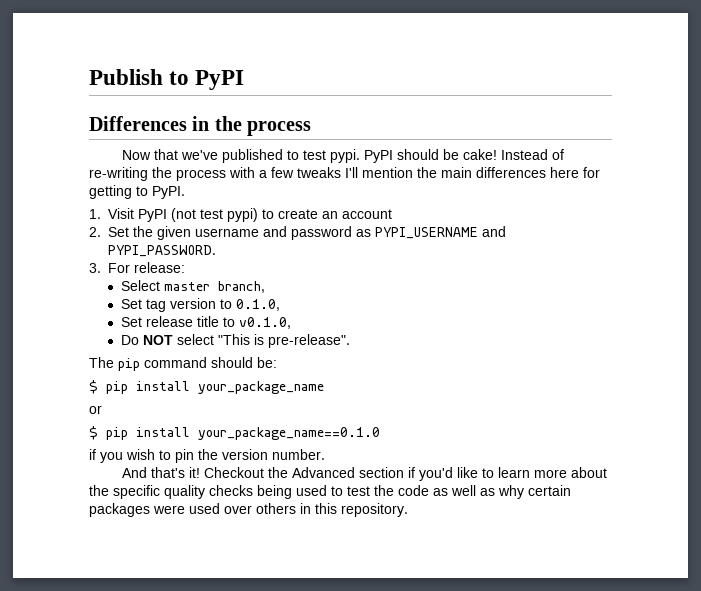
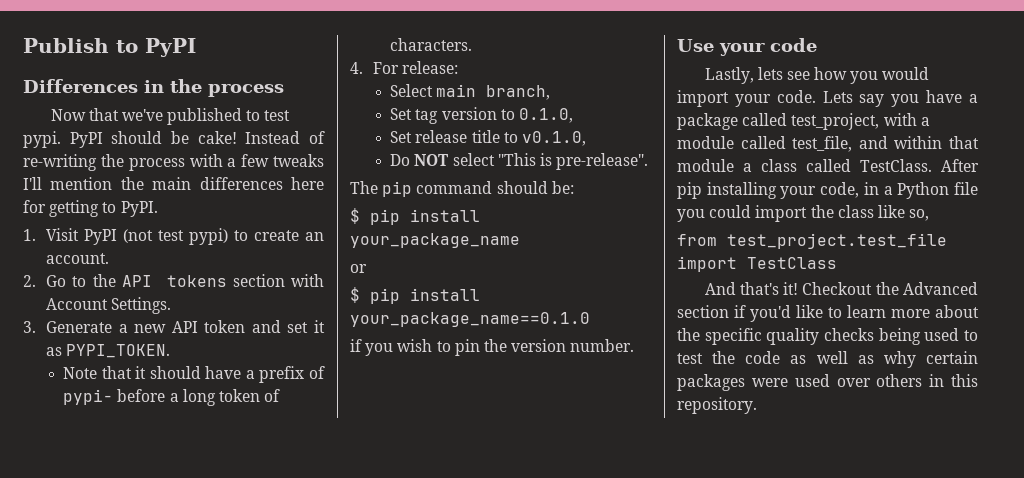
- 1. Visit PyPI (not test pypi) to create an account
+ 1. Visit PyPI (not test pypi) to create an account.
- 2. Set the given username and password as PYPI_USERNAME and PYPI_PASSWORD.
- 3. For release:
+ 2. Go to the API tokens section with Account Settings.
+ 3. Generate a new API token and set it as PYPI_TOKEN.
+ Note that it should have a prefix of pypi- before a long token of characters.
+ 4. For release:
- Select master branch,
+ Select main branch,
+ Use your code
+ Lastly, lets see how you would import your code. Lets say you have a package called test_project, with a module called test_file, and within that module a class called TestClass. After pip installing your code, in a Python file you could import the class like so,
+ from test_project.test_file import TestClass

